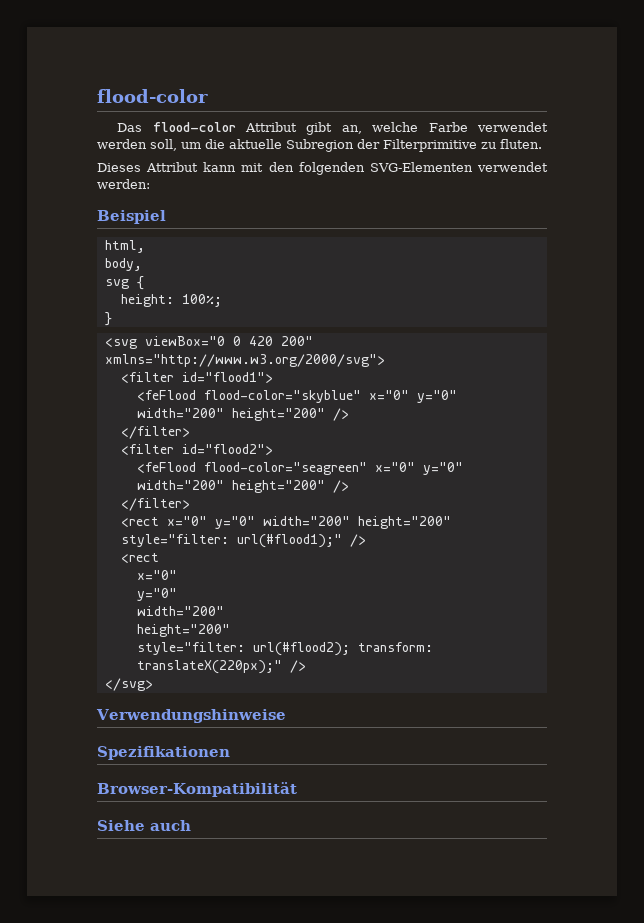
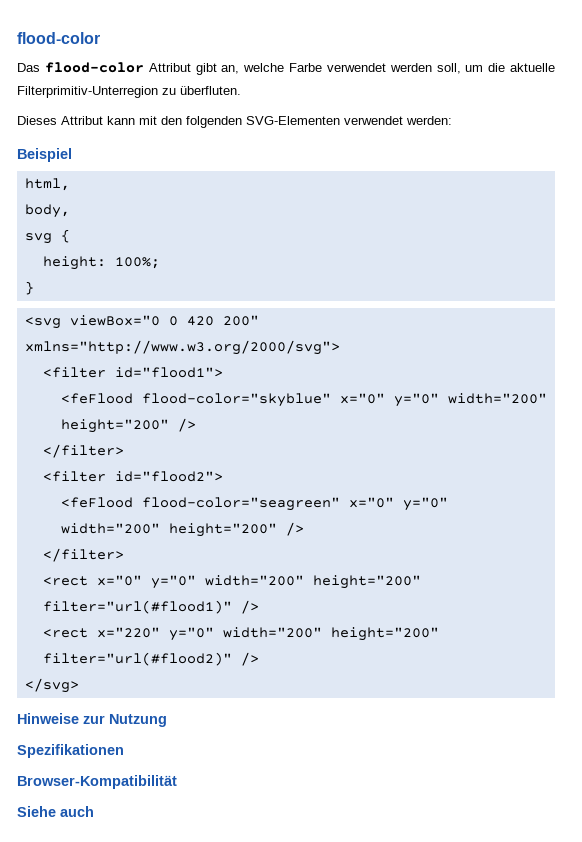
- Das flood-color Attribut gibt an, welche Farbe verwendet werden soll, um die aktuelle Subregion der Filterprimitive zu fluten.
+ Das flood-color Attribut gibt an, welche Farbe verwendet werden soll, um die aktuelle Filterprimitiv-Unterregion zu überfluten.
- <rect x="0" y="0" width="200" height="200" style="filter: url(#flood1);" />
- <rect
- x="0"
- y="0"
- width="200"
- height="200"
- style="filter: url(#flood2); transform: translateX(220px);" />
+ <rect x="0" y="0" width="200" height="200" filter="url(#flood1)" />
+ <rect x="220" y="0" width="200" height="200" filter="url(#flood2)" />
- Verwendungshinweise
+ Hinweise zur Nutzung

